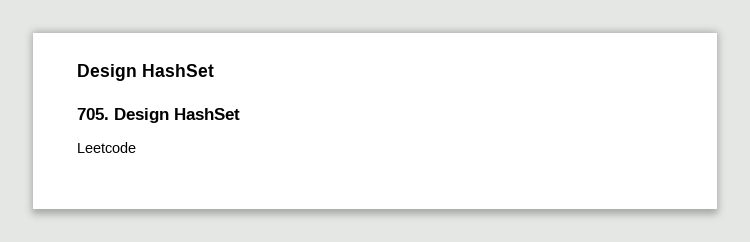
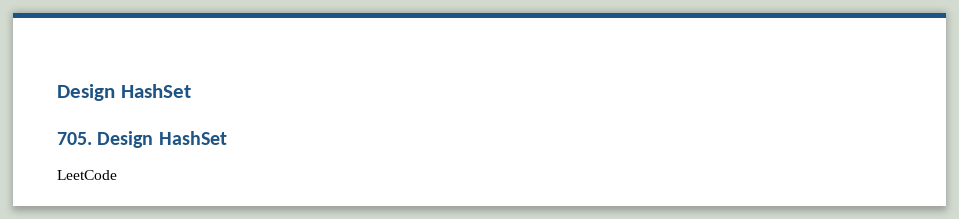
- Leetcode
+ LeetCode

